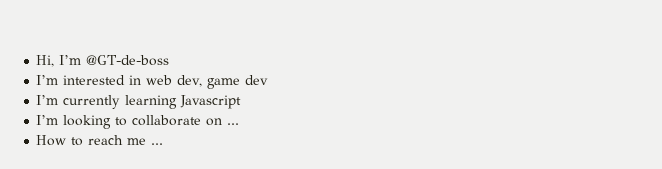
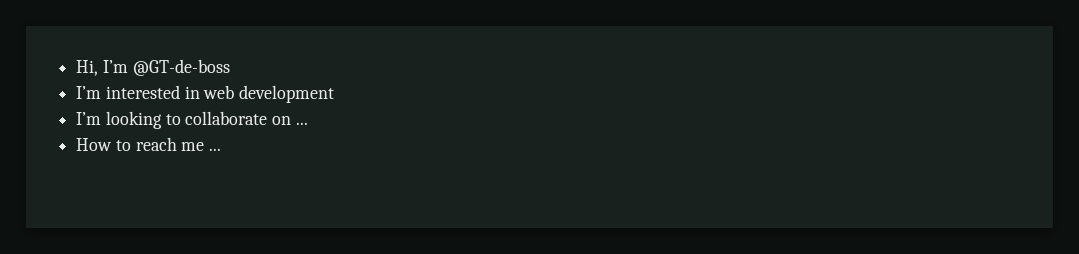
- I’m interested in web dev, game dev
- I’m currently learning Javascript
+ I’m interested in web development

